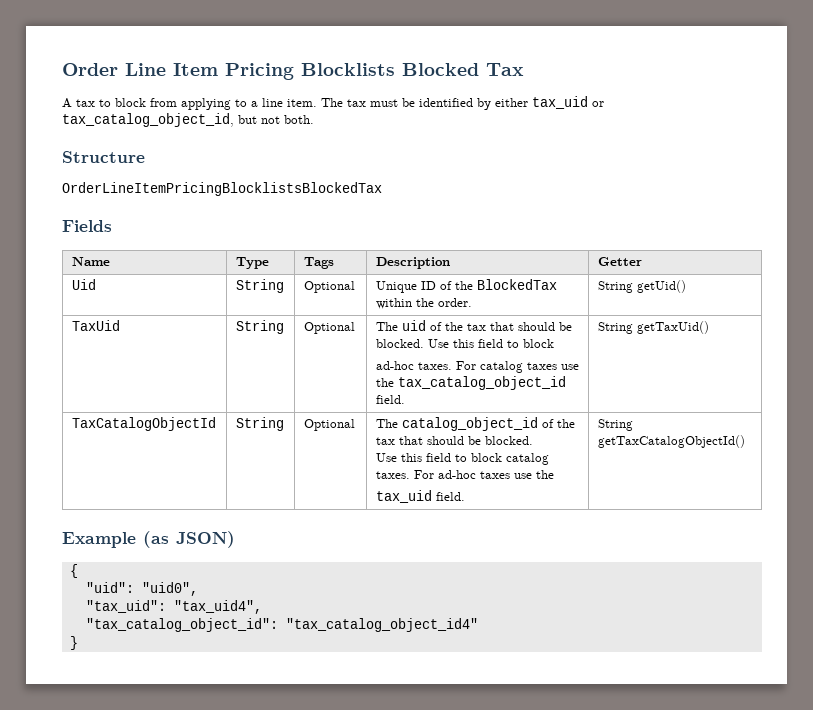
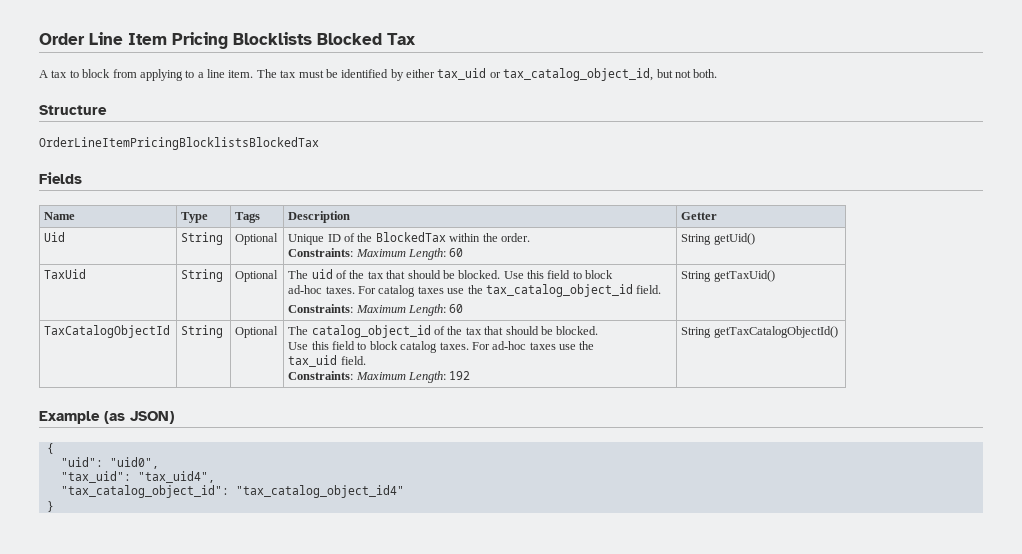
- Uid | String | Optional | Unique ID of the BlockedTax within the order. | String getUid()
+ Uid | String | Optional | Unique ID of the BlockedTax within the order.
+ Constraints: Maximum Length: 60 | String getUid()
  TaxUid | String | Optional | The uid of the tax that should be blocked. Use this field to block
- ad-hoc taxes. For catalog taxes use the tax_catalog_object_id field. | String getTaxUid()
+ ad-hoc taxes. For catalog taxes use the tax_catalog_object_id field.
+ Constraints: Maximum Length: 60 | String getTaxUid()
  TaxCatalogObjectId | String | Optional | The catalog_object_id of the tax that should be blocked.
  Use this field to block catalog taxes. For ad-hoc taxes use the
- tax_uid field. | String getTaxCatalogObjectId()
+ tax_uid field.
+ Constraints: Maximum Length: 192 | String getTaxCatalogObjectId()

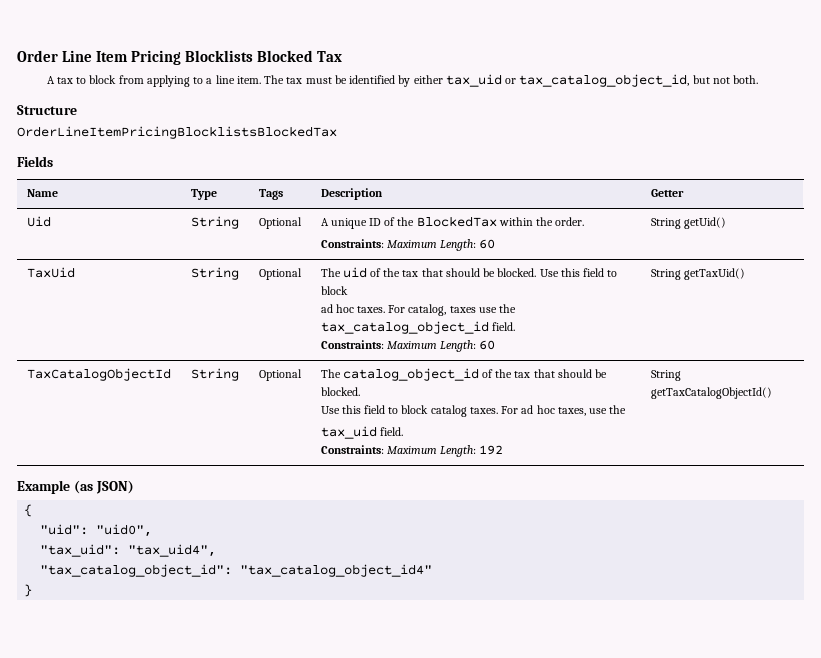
- Uid | String | Optional | Unique ID of the BlockedTax within the order.
+ Uid | String | Optional | A unique ID of the BlockedTax within the order.
  TaxUid | String | Optional | The uid of the tax that should be blocked. Use this field to block
- ad-hoc taxes. For catalog taxes use the tax_catalog_object_id field.
+ ad hoc taxes. For catalog, taxes use the tax_catalog_object_id field.
  TaxCatalogObjectId | String | Optional | The catalog_object_id of the tax that should be blocked.
- Use this field to block catalog taxes. For ad-hoc taxes use the
+ Use this field to block catalog taxes. For ad hoc taxes, use the

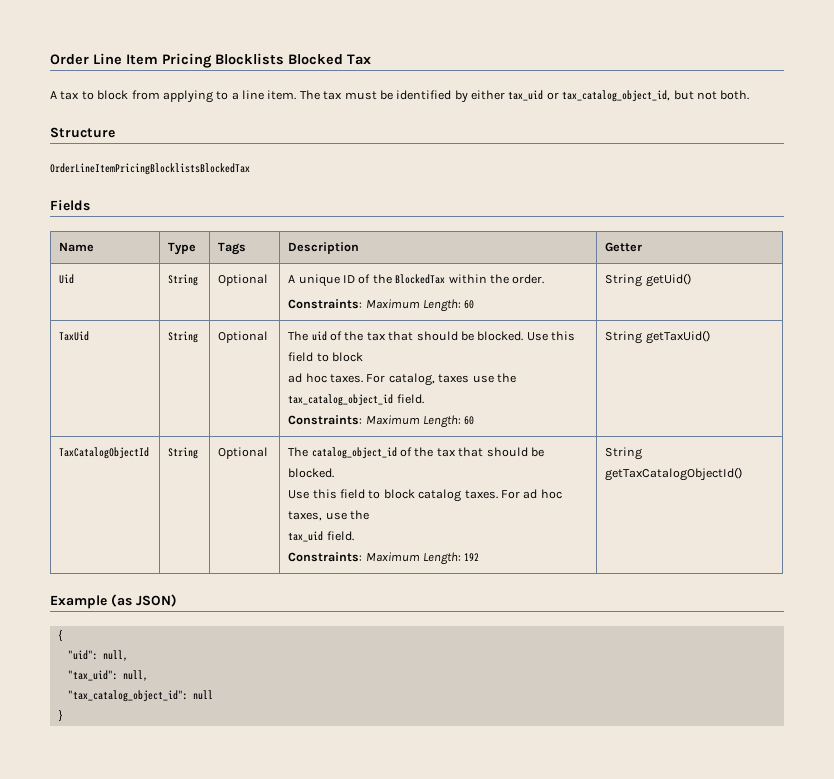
- "uid": "uid0",
+ "uid": null,
- "tax_uid": "tax_uid4",
+ "tax_uid": null,
- "tax_catalog_object_id": "tax_catalog_object_id4"
+ "tax_catalog_object_id": null

